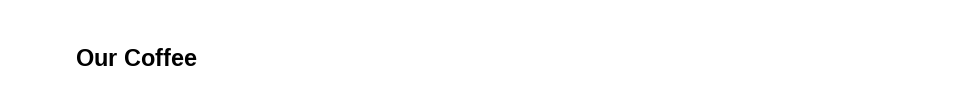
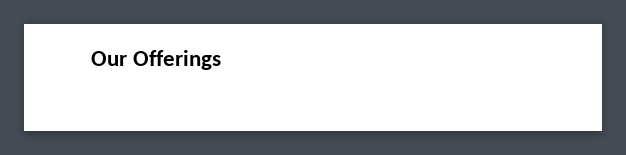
- Our Coffee
+ Our Offerings

